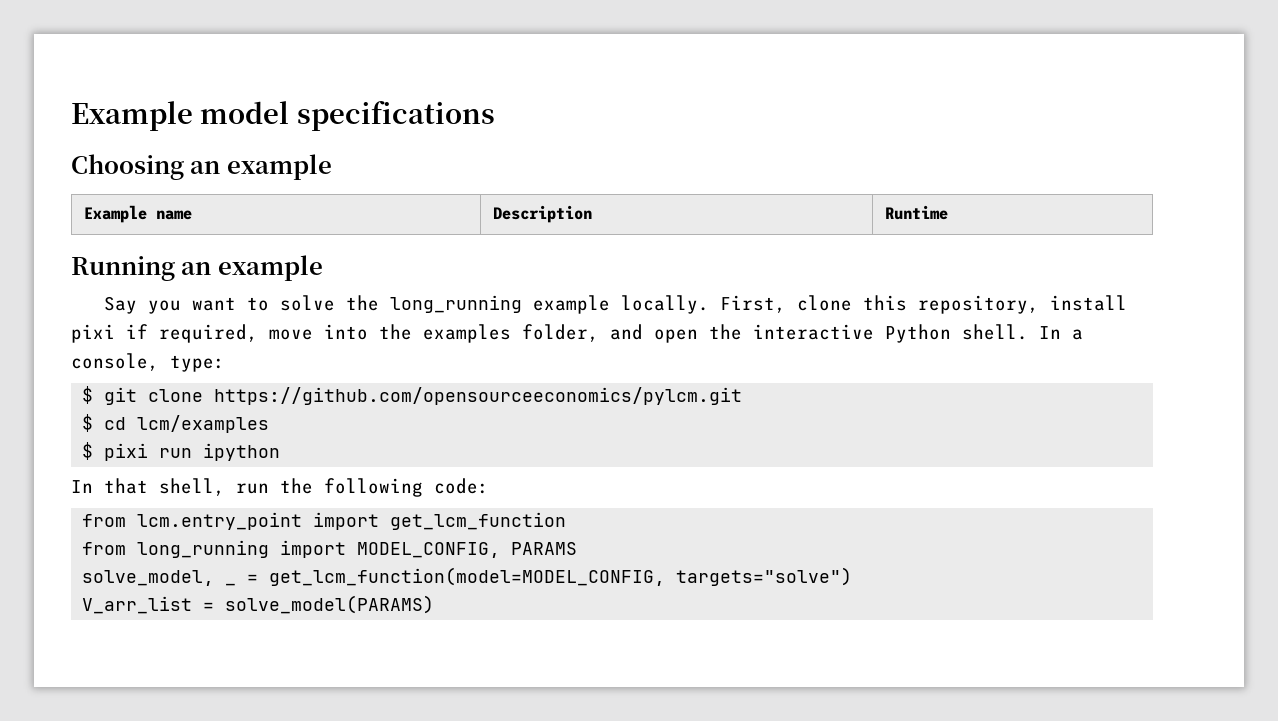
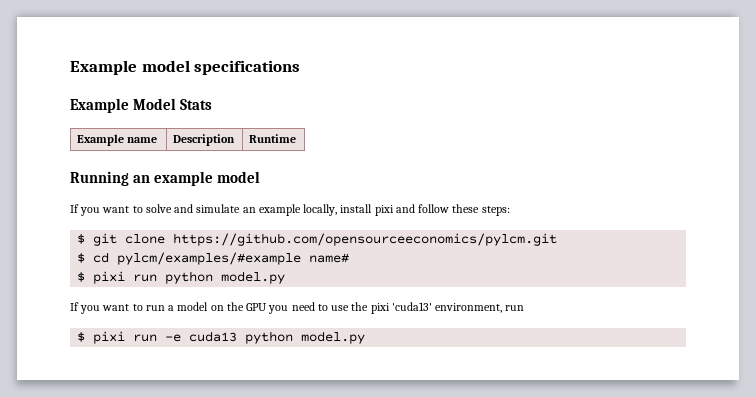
- Choosing an example
+ Example Model Stats
- Running an example
- Say you want to solve the long_running example locally. First, clone this repository, install pixi if required, move into the examples folder, and open the interactive Python shell. In a console, type:
+ Running an example model
+ If you want to solve and simulate an example locally, install pixi and follow these steps:
- $ cd lcm/examples
- $ pixi run ipython
- In that shell, run the following code:
- from lcm.entry_point import get_lcm_function
- from long_running import MODEL_CONFIG, PARAMS
- solve_model, _ = get_lcm_function(model=MODEL_CONFIG, targets="solve")
- V_arr_list = solve_model(PARAMS)
+ $ cd pylcm/examples/#example name#
+ $ pixi run python model.py
+ If you want to run a model on the GPU you need to use the pixi 'cuda13' environment, run
+ $ pixi run -e cuda13 python model.py

